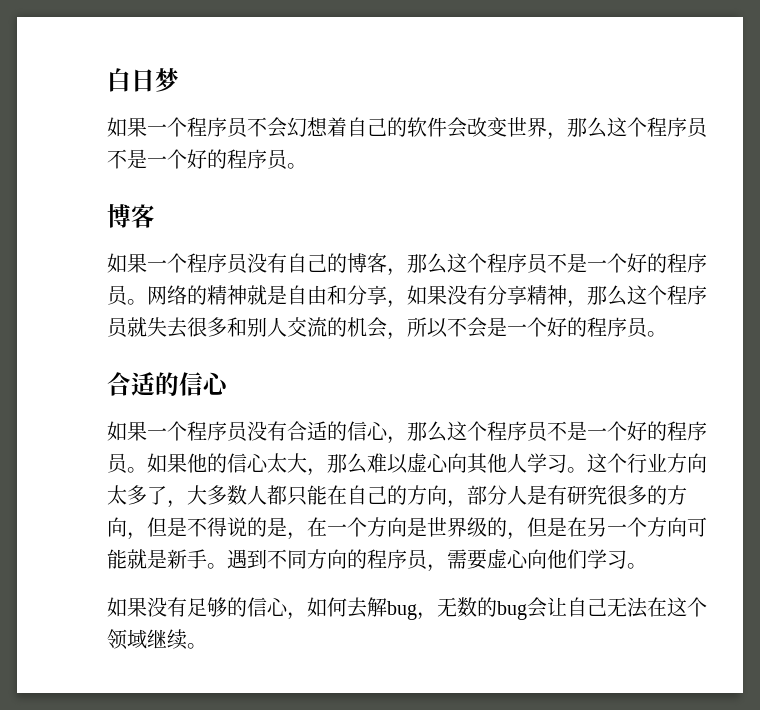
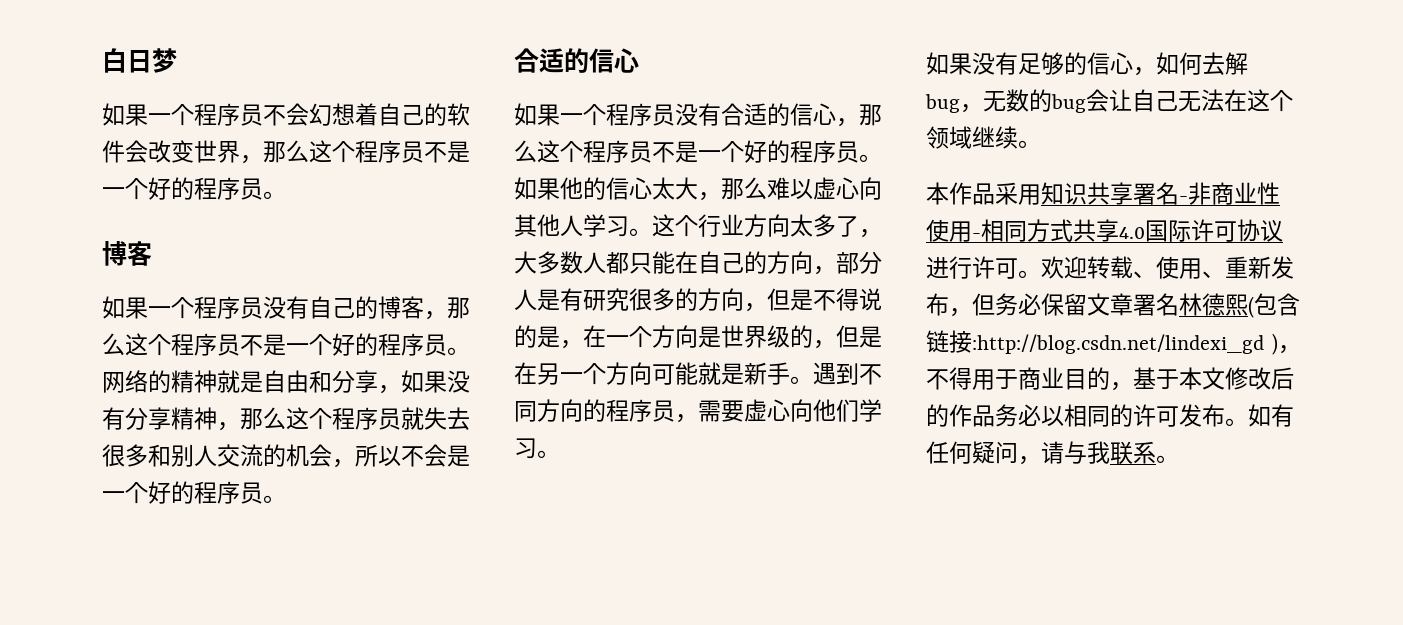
+ 本作品采用知识共享署名-非商业性使用-相同方式共享4.0国际许可协议进行许可。欢迎转载、使用、重新发布，但务必保留文章署名林德熙(包含链接:http://blog.csdn.net/lindexi_gd )，不得用于商业目的，基于本文修改后的作品务必以相同的许可发布。如有任何疑问，请与我联系。

